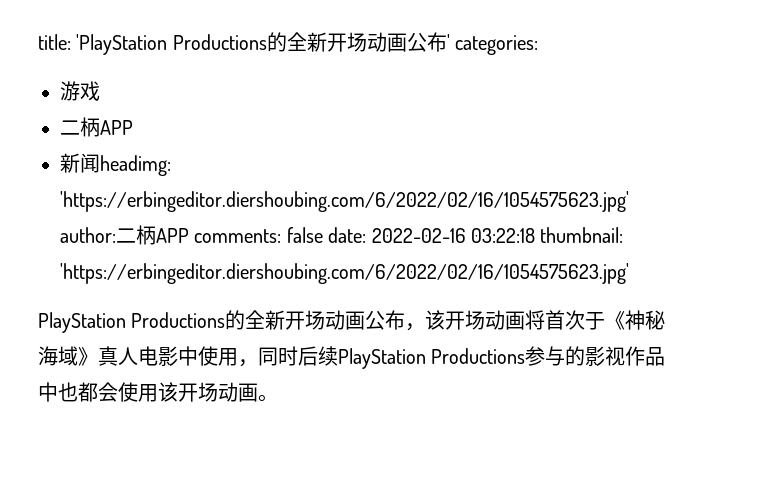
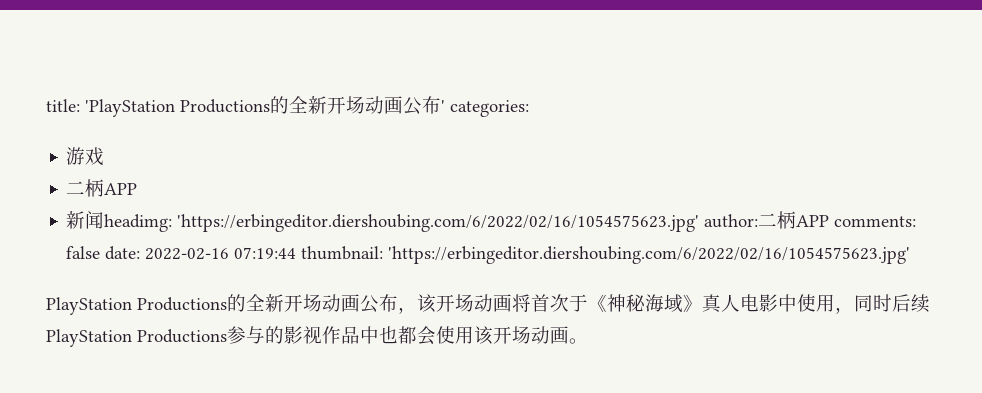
- 新闻headimg: 'https://erbingeditor.diershoubing.com/6/2022/02/16/1054575623.jpg' author:二柄APP comments: false date: 2022-02-16 03:22:18 thumbnail: 'https://erbingeditor.diershoubing.com/6/2022/02/16/1054575623.jpg'
+ 新闻headimg: 'https://erbingeditor.diershoubing.com/6/2022/02/16/1054575623.jpg' author:二柄APP comments: false date: 2022-02-16 07:19:44 thumbnail: 'https://erbingeditor.diershoubing.com/6/2022/02/16/1054575623.jpg'

